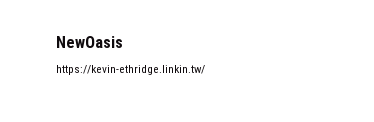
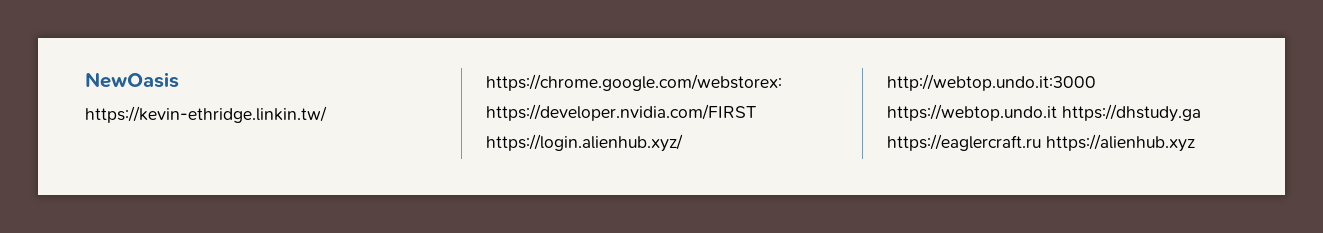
- https://kevin-ethridge.linkin.tw/
+ https://kevin-ethridge.linkin.tw/ https://chrome.google.com/webstorex: https://developer.nvidia.com/FIRST https://login.alienhub.xyz/ http://webtop.undo.it:3000 https://webtop.undo.it https://dhstudy.ga https://eaglercraft.ru https://alienhub.xyz

